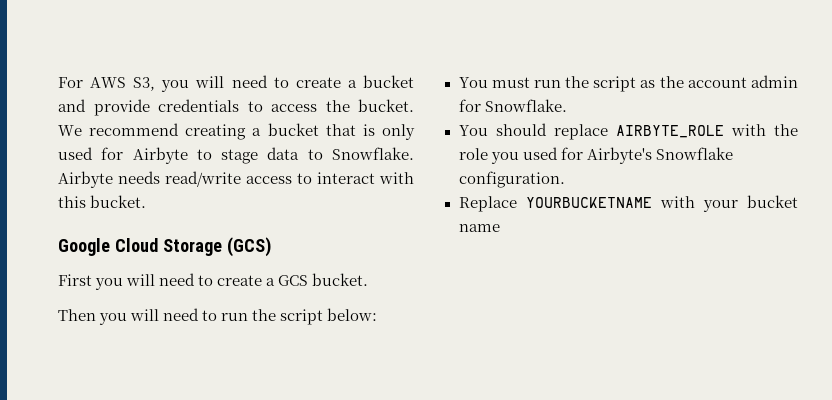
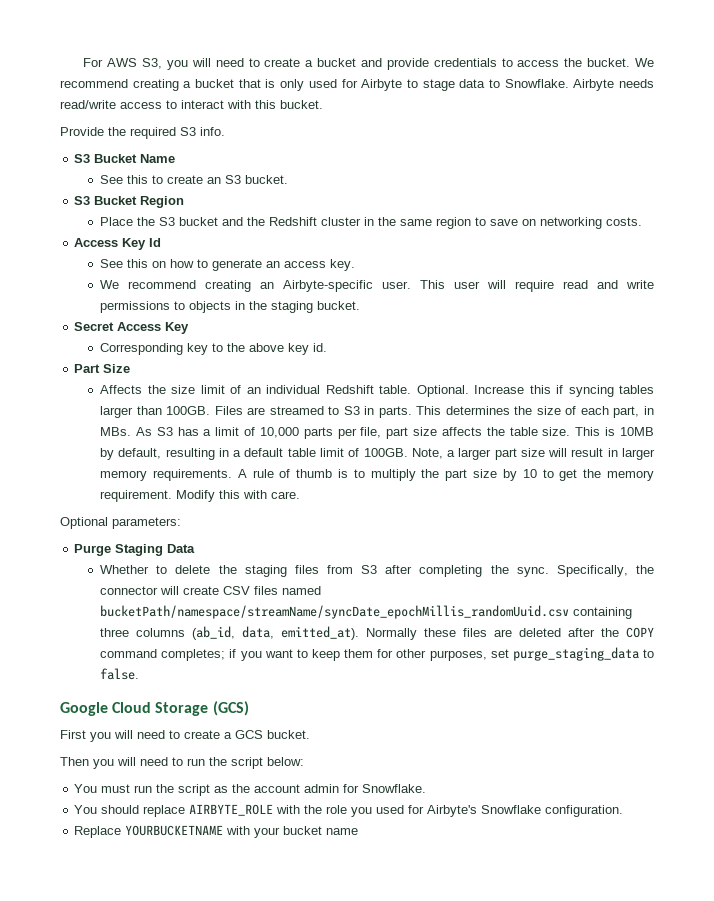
+ Provide the required S3 info.
+ S3 Bucket Name
+ See this to create an S3 bucket.
+ S3 Bucket Region
+ Place the S3 bucket and the Redshift cluster in the same region to save on networking costs.
+ Access Key Id
+ See this on how to generate an access key.
+ We recommend creating an Airbyte-specific user. This user will require read and write permissions to objects in the staging bucket.
+ Secret Access Key
+ Corresponding key to the above key id.
+ Part Size
+ Affects the size limit of an individual Redshift table. Optional. Increase this if syncing tables larger than 100GB. Files are streamed to S3 in parts. This determines the size of each part, in MBs. As S3 has a limit of 10,000 parts per file, part size affects the table size. This is 10MB by default, resulting in a default table limit of 100GB. Note, a larger part size will result in larger memory requirements. A rule of thumb is to multiply the part size by 10 to get the memory requirement. Modify this with care.
+ Optional parameters:
+ Purge Staging Data
+ Whether to delete the staging files from S3 after completing the sync. Specifically, the connector will create CSV files named bucketPath/namespace/streamName/syncDate_epochMillis_randomUuid.csv containing three columns (ab_id, data, emitted_at). Normally these files are deleted after the COPY command completes; if you want to keep them for other purposes, set purge_staging_data to false.

